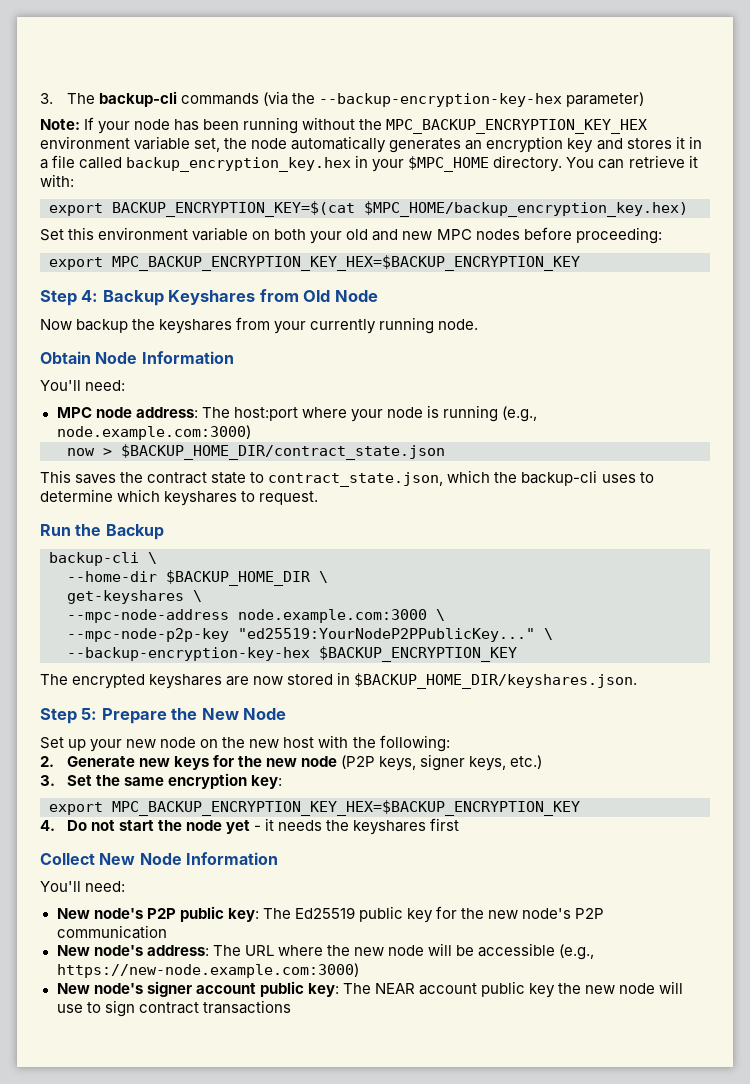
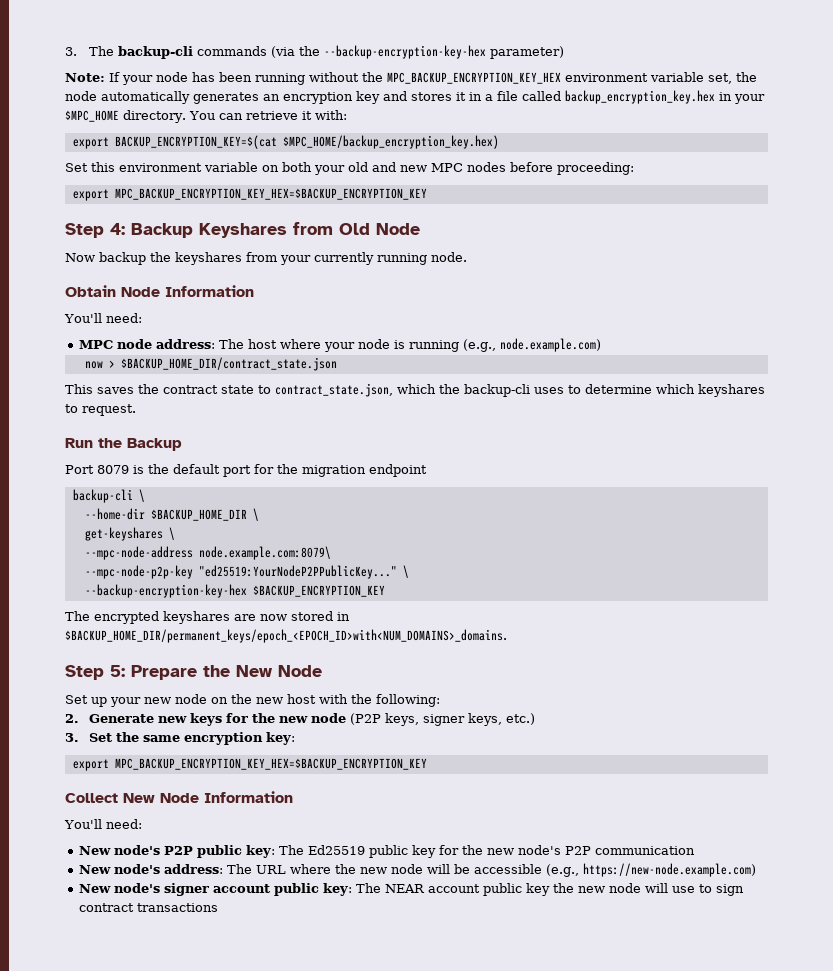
- MPC node address: The host:port where your node is running (e.g., node.example.com:3000)
+ MPC node address: The host where your node is running (e.g., node.example.com)
+ Port 8079 is the default port for the migration endpoint
- --mpc-node-address node.example.com:3000 \
+ --mpc-node-address node.example.com:8079\
- The encrypted keyshares are now stored in $BACKUP_HOME_DIR/keyshares.json.
+ The encrypted keyshares are now stored in $BACKUP_HOME_DIR/permanent_keys/epoch_<EPOCH_ID>with<NUM_DOMAINS>_domains.
- 4. Do not start the node yet - it needs the keyshares first
- New node's address: The URL where the new node will be accessible (e.g., https://new-node.example.com:3000)
+ New node's address: The URL where the new node will be accessible (e.g., https://new-node.example.com)

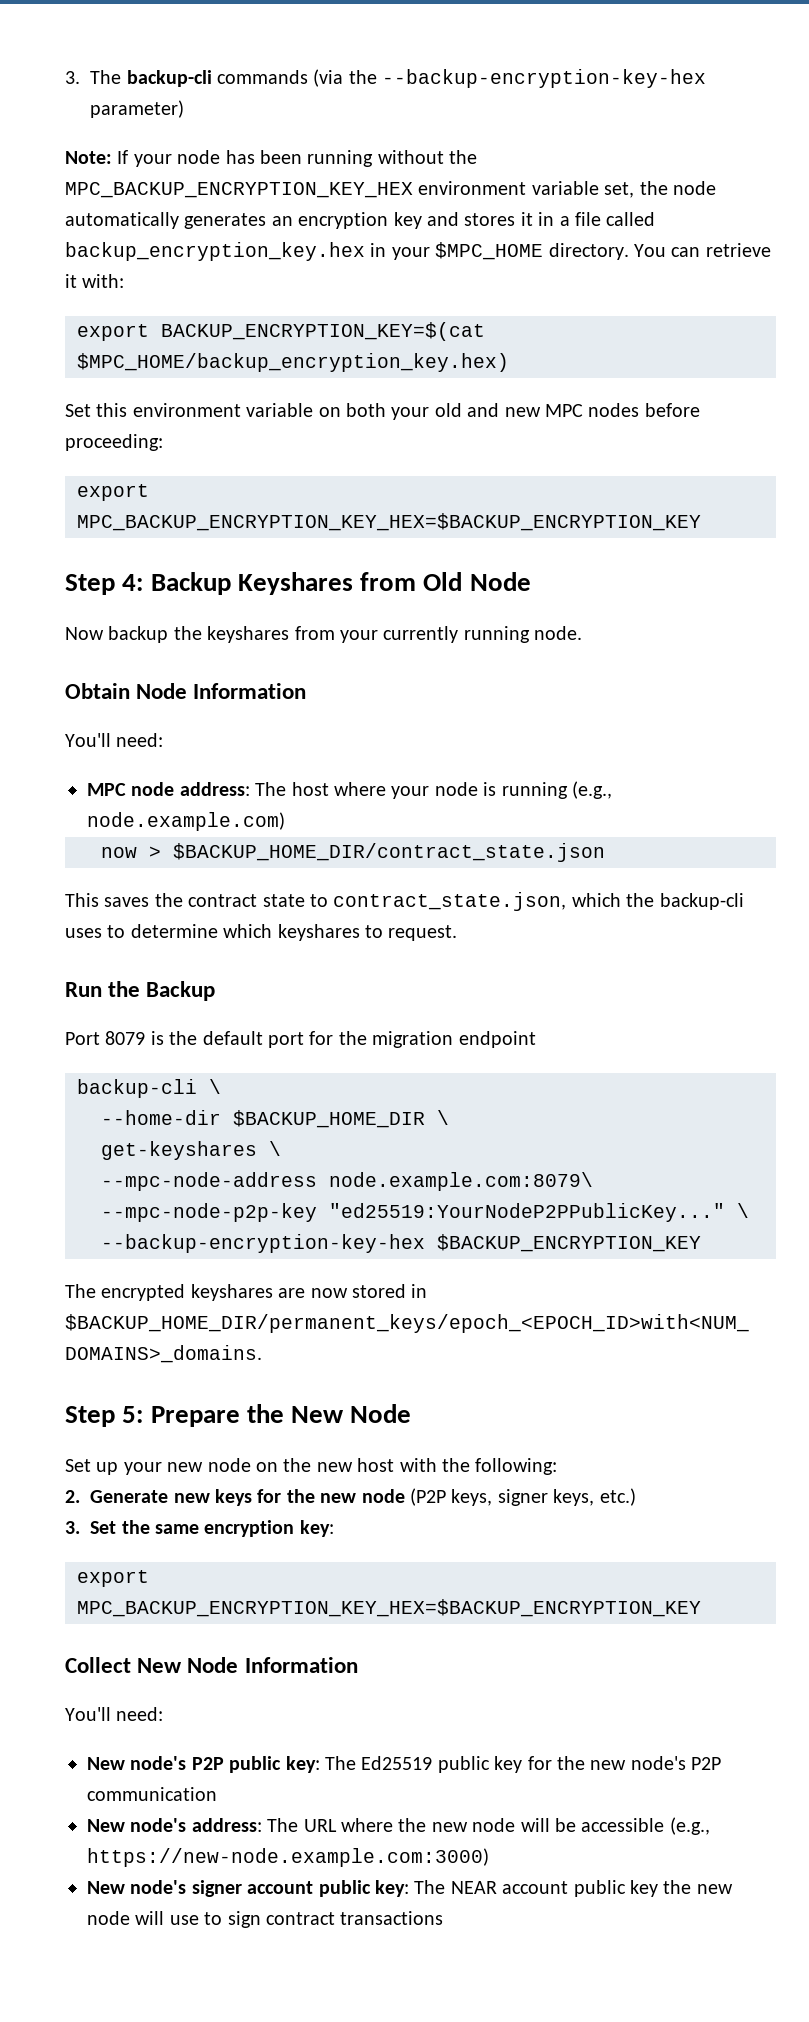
- New node's address: The URL where the new node will be accessible (e.g., https://new-node.example.com)
+ New node's address: The URL where the new node will be accessible (e.g., https://new-node.example.com:3000)

